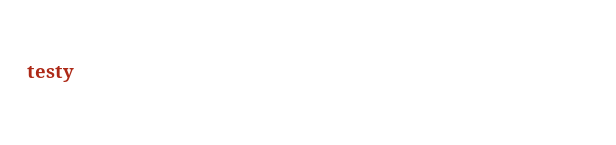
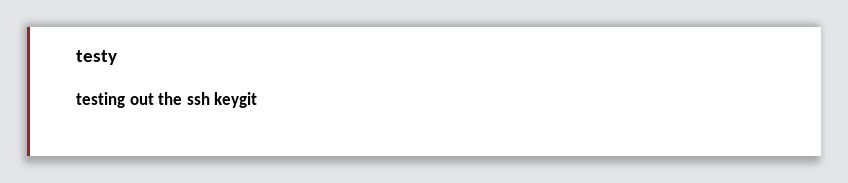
+ testing out the ssh keygit

